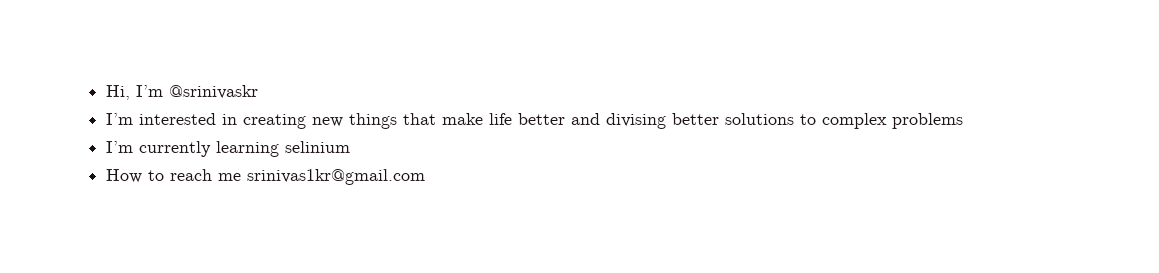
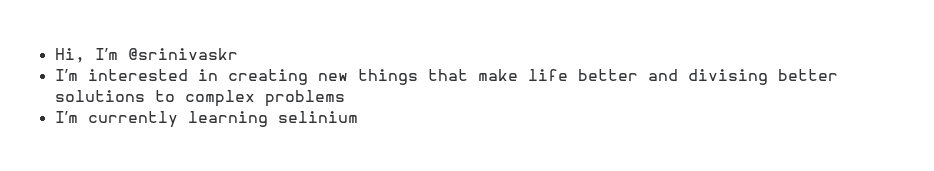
- How to reach me srinivas1kr@gmail.com

